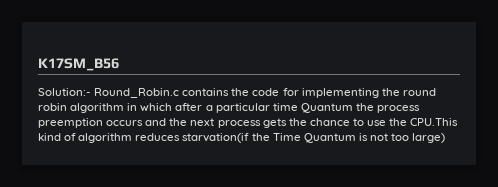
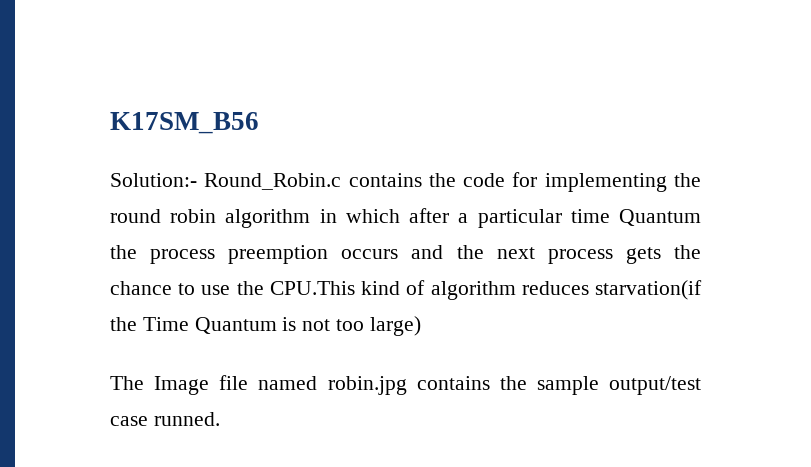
+ The Image file named robin.jpg contains the sample output/test case runned.

